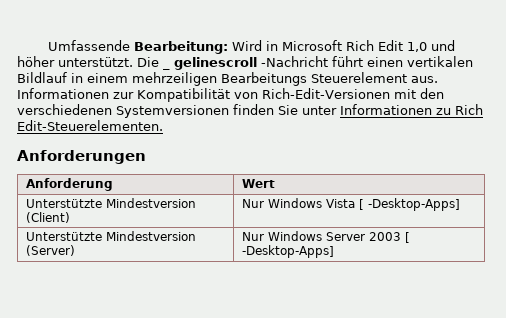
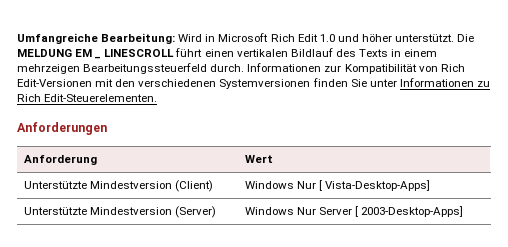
- Umfassende Bearbeitung: Wird in Microsoft Rich Edit 1,0 und höher unterstützt.
+ Umfangreiche Bearbeitung: Wird in Microsoft Rich Edit 1.0 und höher unterstützt.
- Die _ gelinescroll -Nachricht führt einen vertikalen Bildlauf in einem mehrzeiligen Bearbeitungs Steuerelement aus.
+ Die MELDUNG EM _ LINESCROLL führt einen vertikalen Bildlauf des Texts in einem mehrzeigen Bearbeitungssteuerfeld durch.
- Informationen zur Kompatibilität von Rich-Edit-Versionen mit den verschiedenen Systemversionen finden Sie unter Informationen zu Rich Edit-Steuerelementen.
+ Informationen zur Kompatibilität von Rich Edit-Versionen mit den verschiedenen Systemversionen finden Sie unter Informationen zu Rich Edit-Steuerelementen.
- Unterstützte Mindestversion (Client) | Nur Windows Vista [ -Desktop-Apps]
- Unterstützte Mindestversion (Server) | Nur Windows Server 2003 [ -Desktop-Apps]
+ Unterstützte Mindestversion (Client) | Windows Nur [ Vista-Desktop-Apps]
+ Unterstützte Mindestversion (Server) | Windows Nur Server [ 2003-Desktop-Apps]

